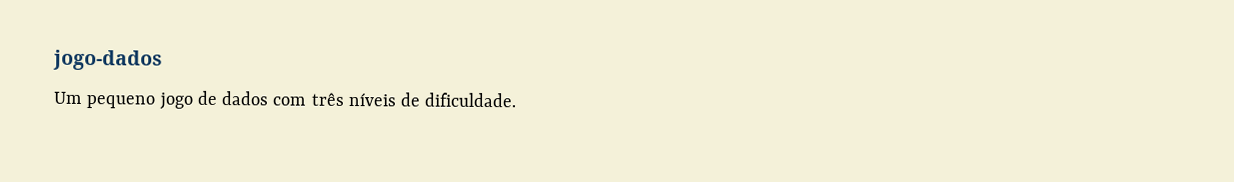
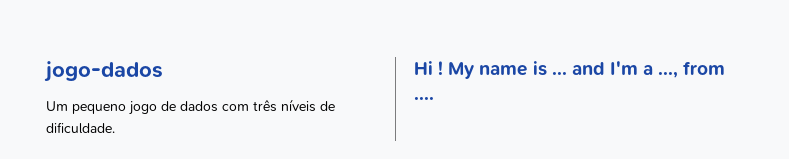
+ Hi ! My name is ... and I'm a ..., from ....

